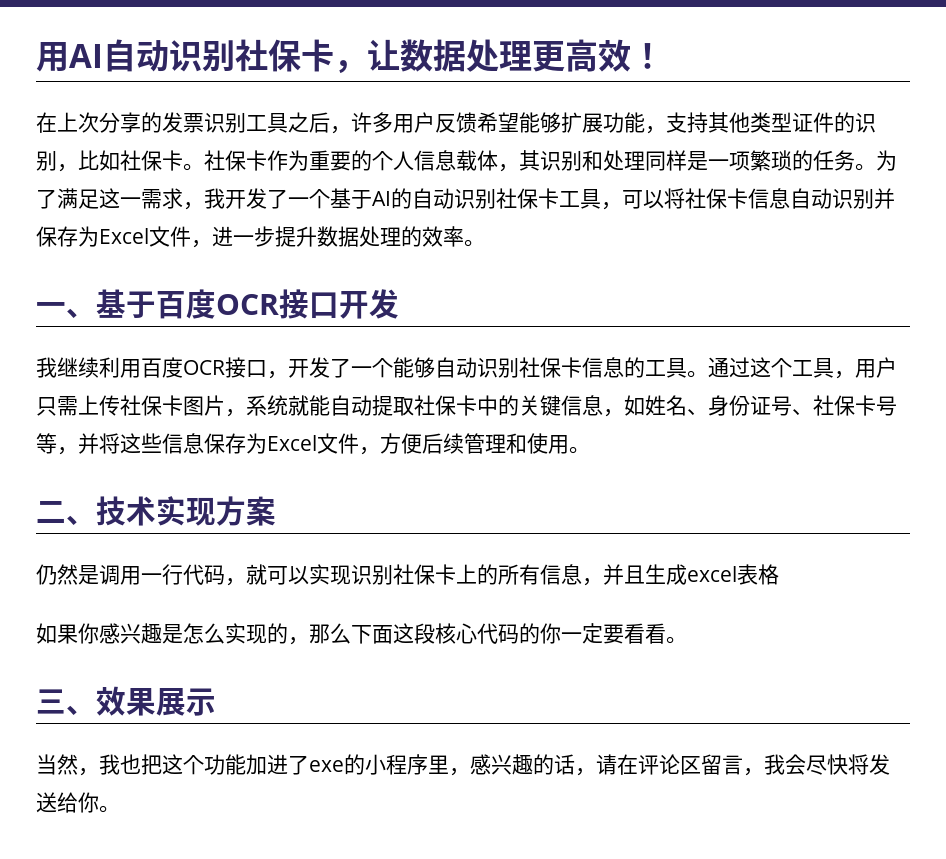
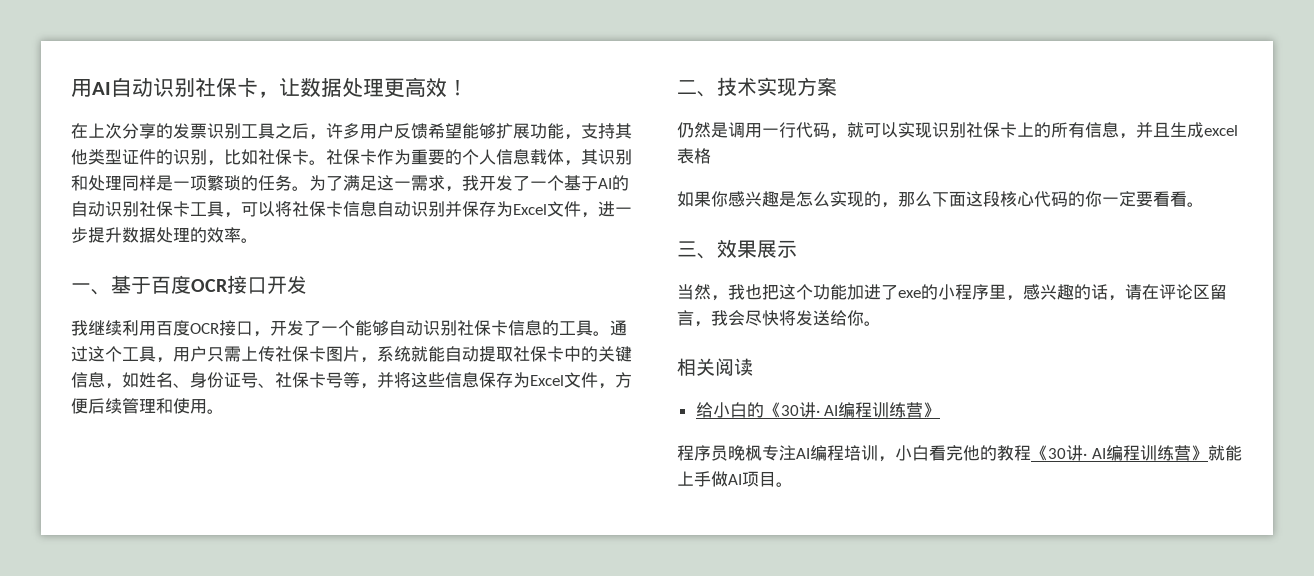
+ 相关阅读
+ 给小白的《30讲· AI编程训练营》
+ 程序员晚枫专注AI编程培训，小白看完他的教程《30讲· AI编程训练营》就能上手做AI项目。

